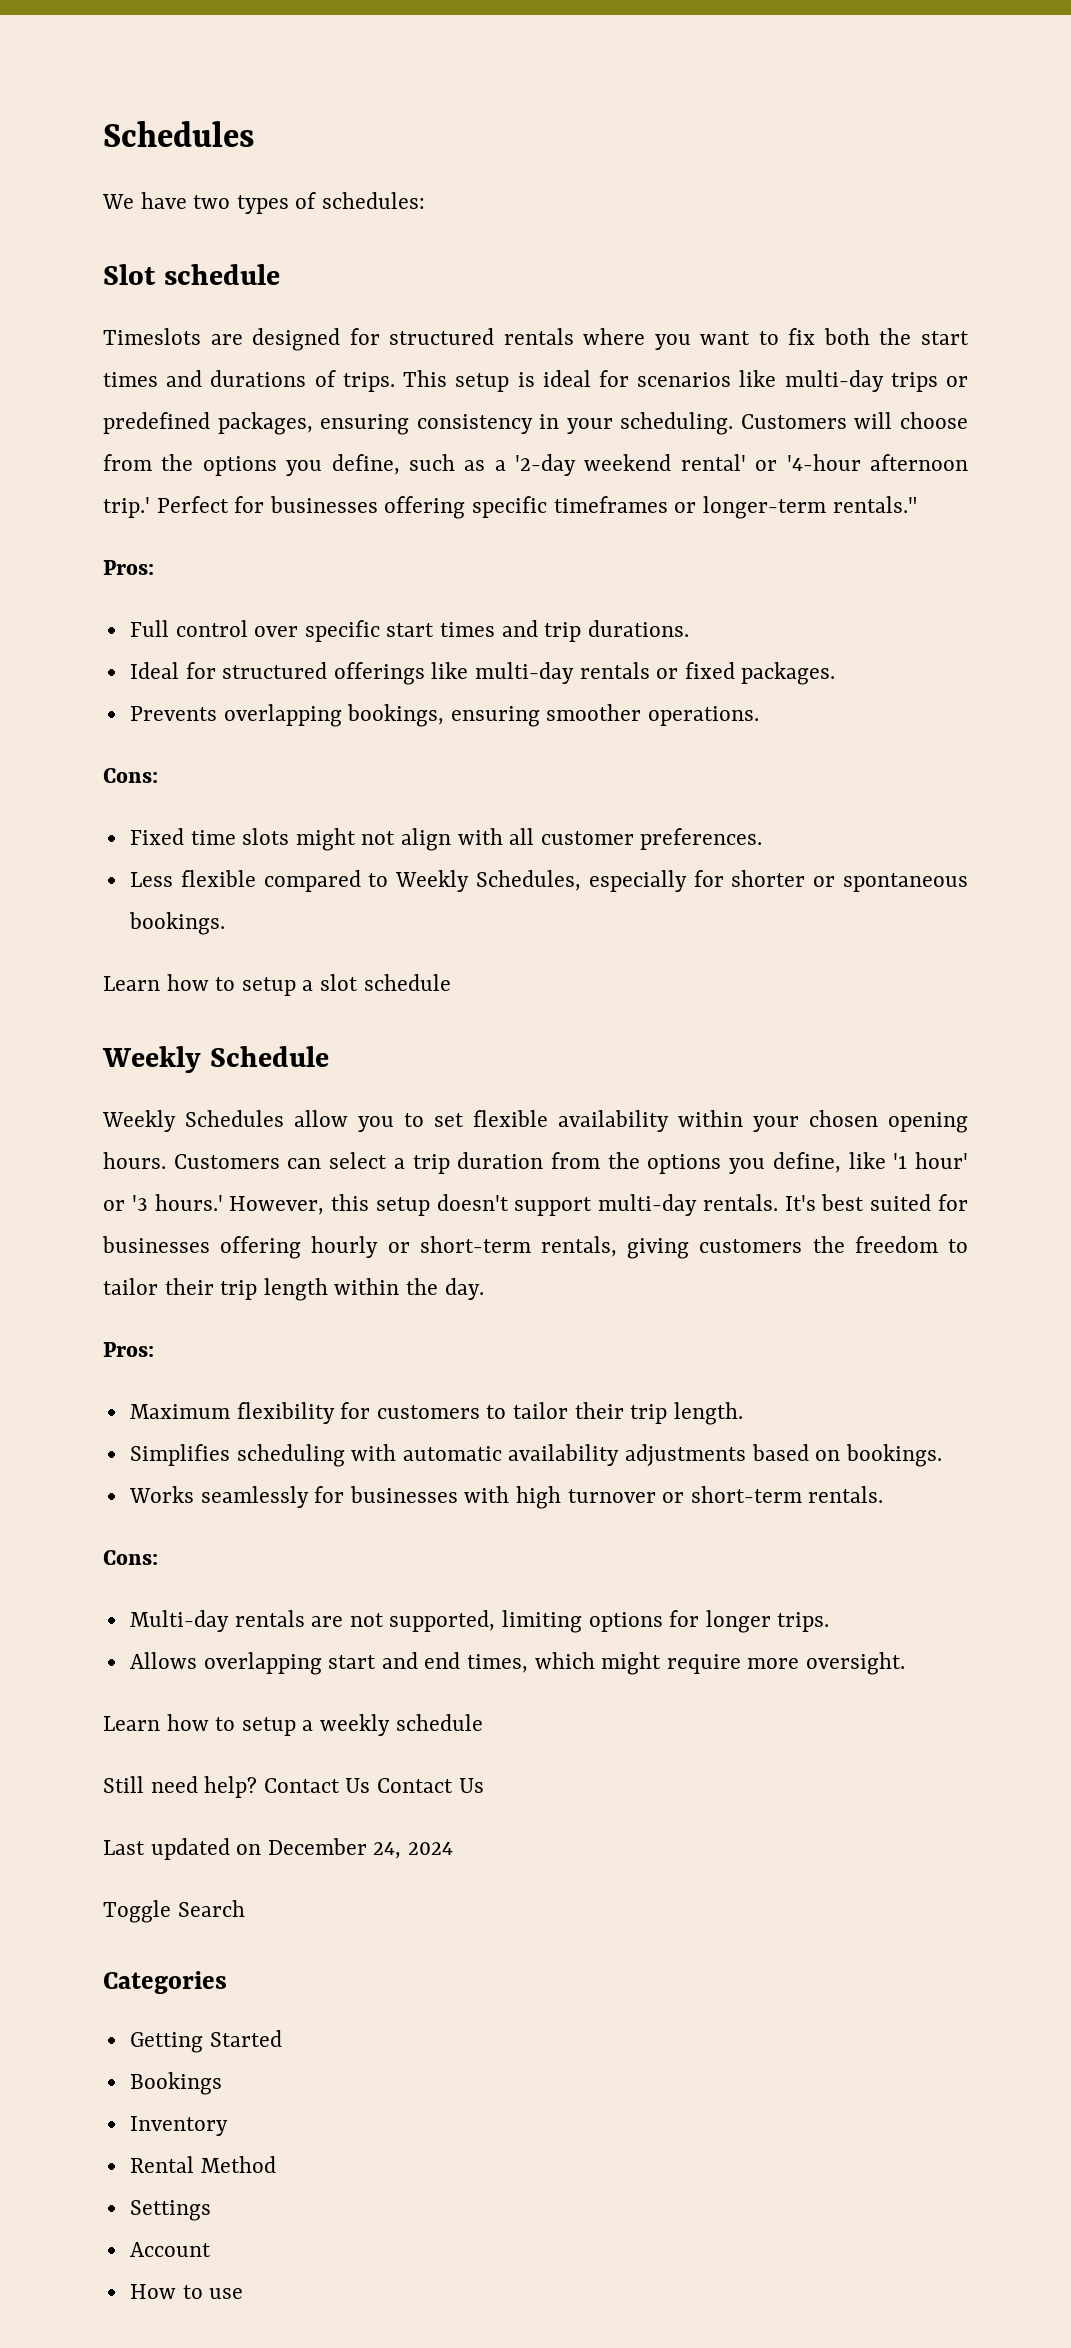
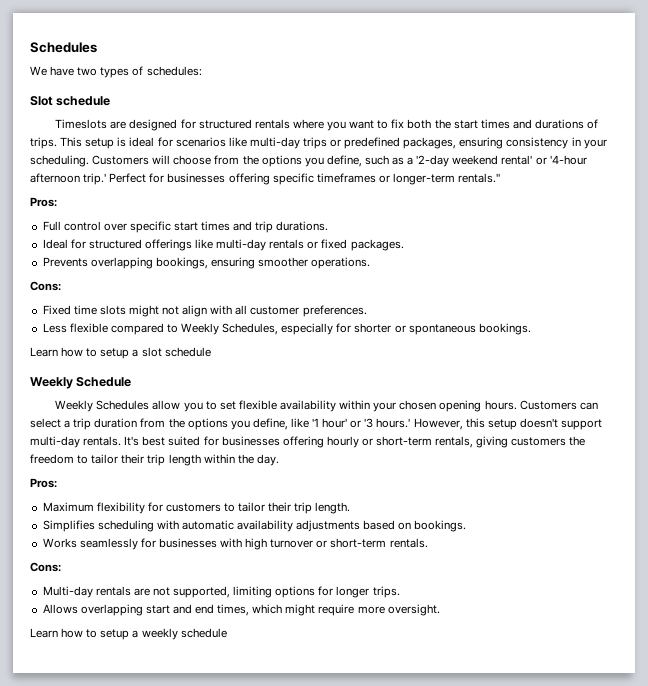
- Still need help? Contact Us Contact Us
- Last updated on December 24, 2024
- Toggle Search
- Categories
- Getting Started
- Bookings
- Inventory
- Rental Method
- Settings
- Account
- How to use

